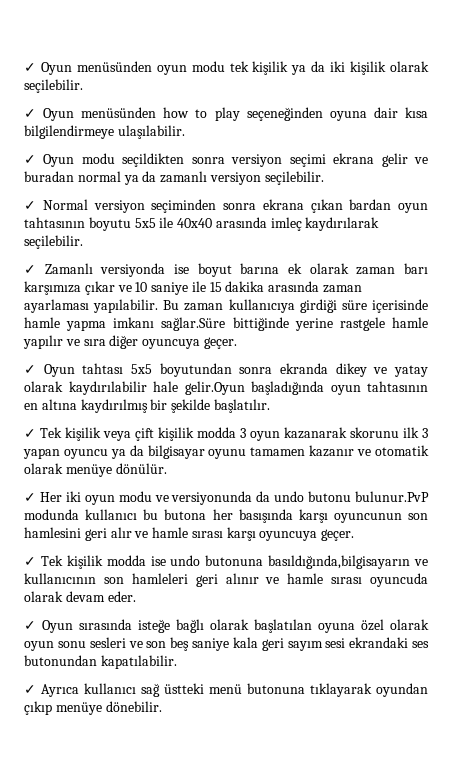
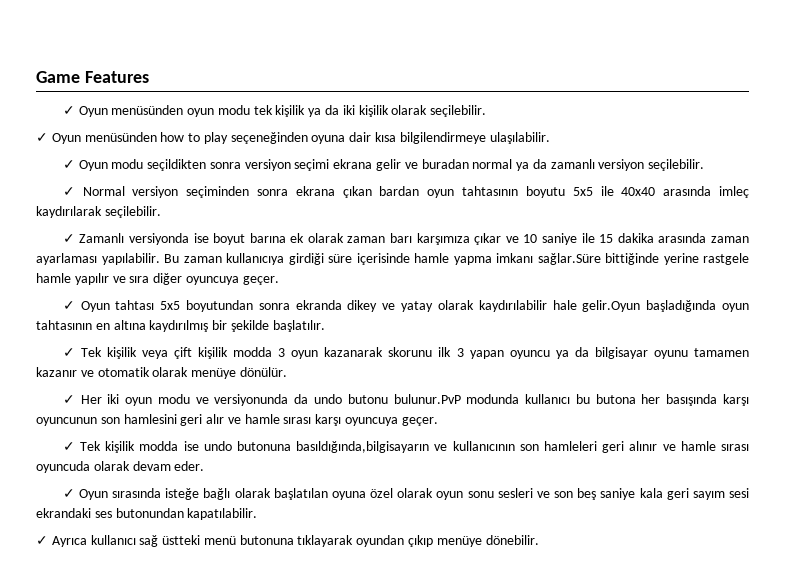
+ Game Features

